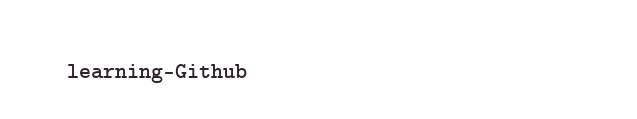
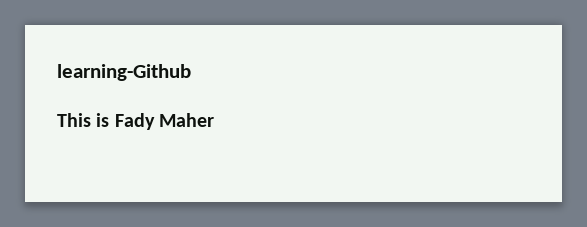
+ This is Fady Maher

